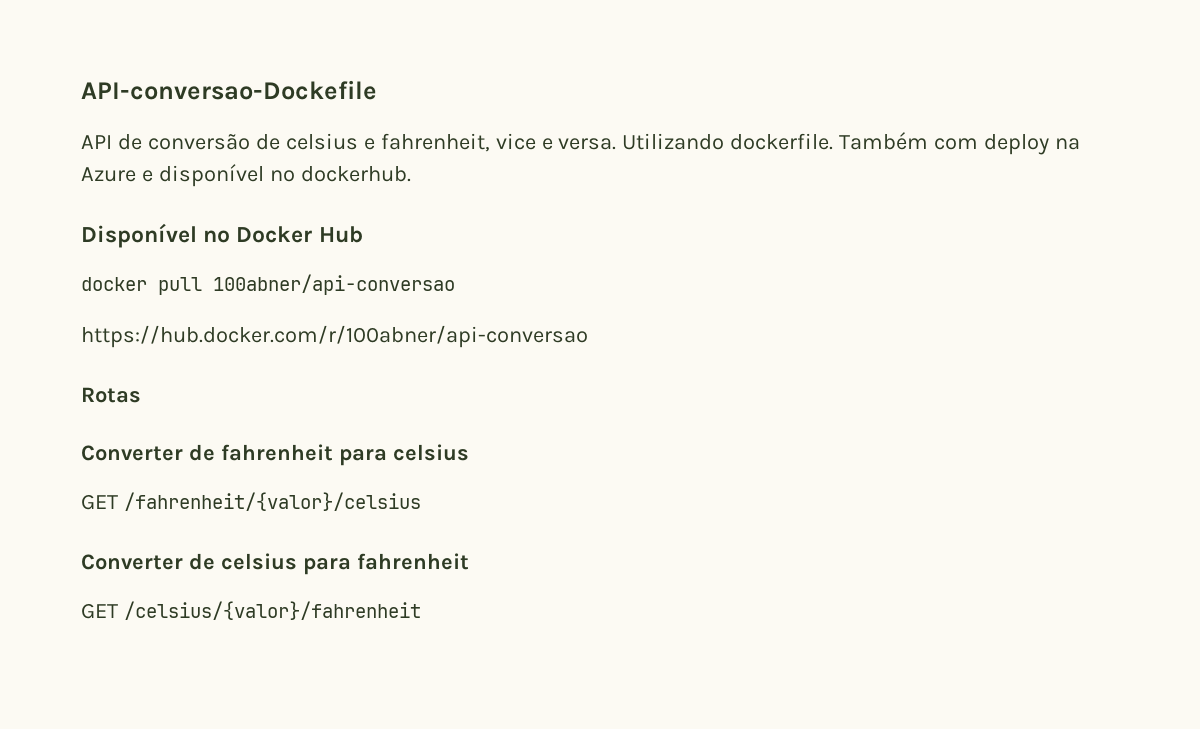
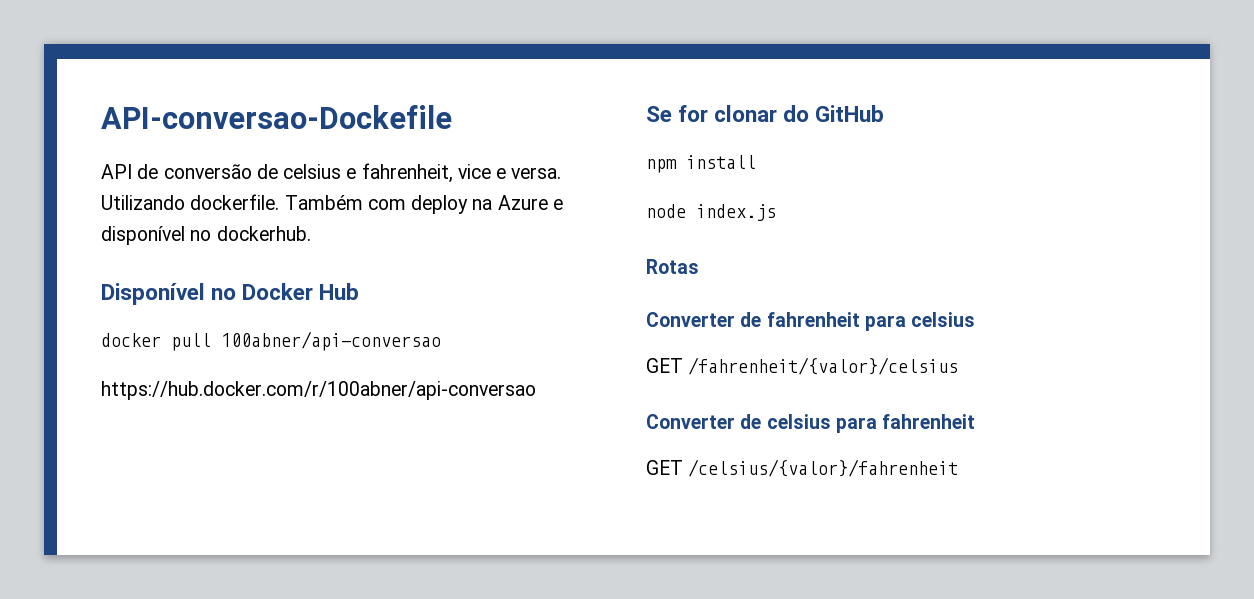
+ Se for clonar do GitHub
+ npm install
+ node index.js

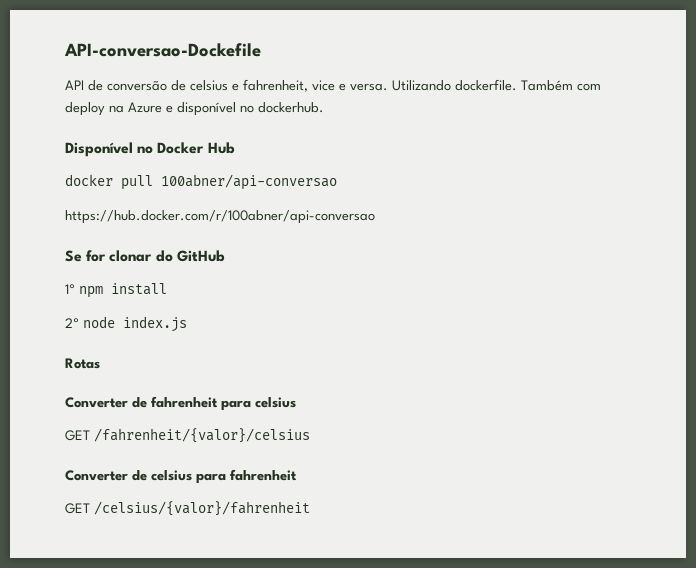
- npm install
+ 1º npm install
- node index.js
+ 2º node index.js

